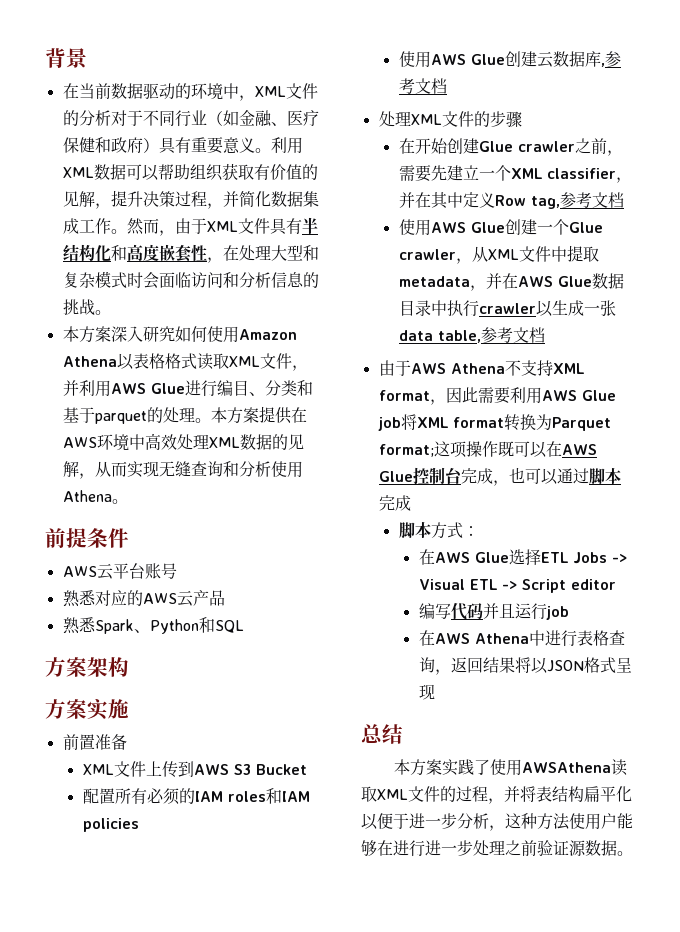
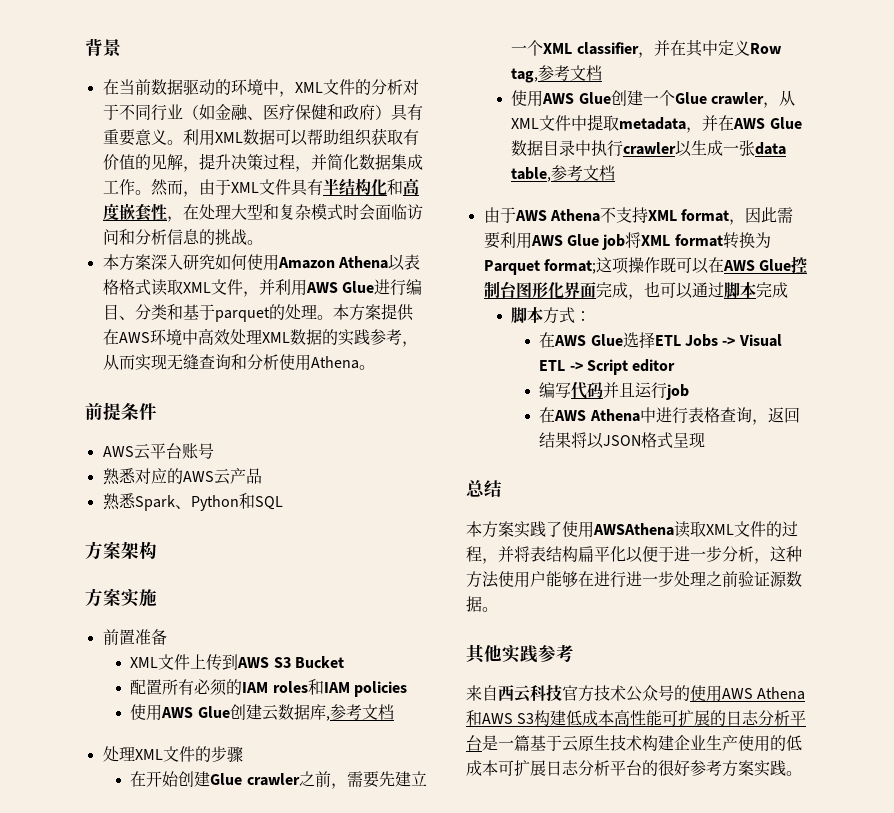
- 本方案提供在AWS环境中高效处理XML数据的见解，从而实现无缝查询和分析使用Athena。
+ 本方案提供在AWS环境中高效处理XML数据的实践参考，从而实现无缝查询和分析使用Athena。
- 由于AWS Athena不支持XML format，因此需要利用AWS Glue job将XML format转换为Parquet format;这项操作既可以在AWS Glue控制台完成，也可以通过脚本完成
+ 由于AWS Athena不支持XML format，因此需要利用AWS Glue job将XML format转换为Parquet format;这项操作既可以在AWS Glue控制台图形化界面完成，也可以通过脚本完成
+ 其他实践参考
+ 来自西云科技官方技术公众号的使用AWS Athena和AWS S3构建低成本高性能可扩展的日志分析平台是一篇基于云原生技术构建企业生产使用的低成本可扩展日志分析平台的很好参考方案实践。

